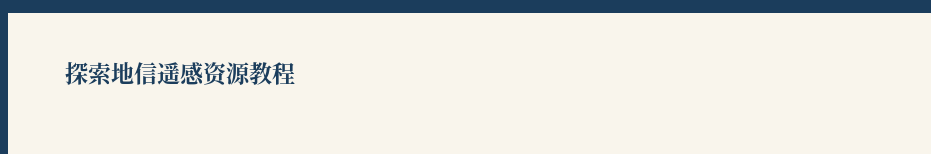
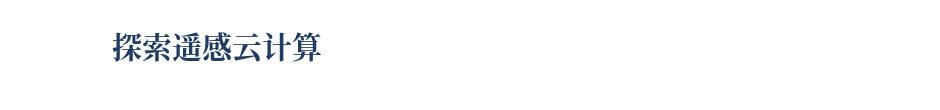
- 探索地信遥感资源教程
+ 探索遥感云计算

